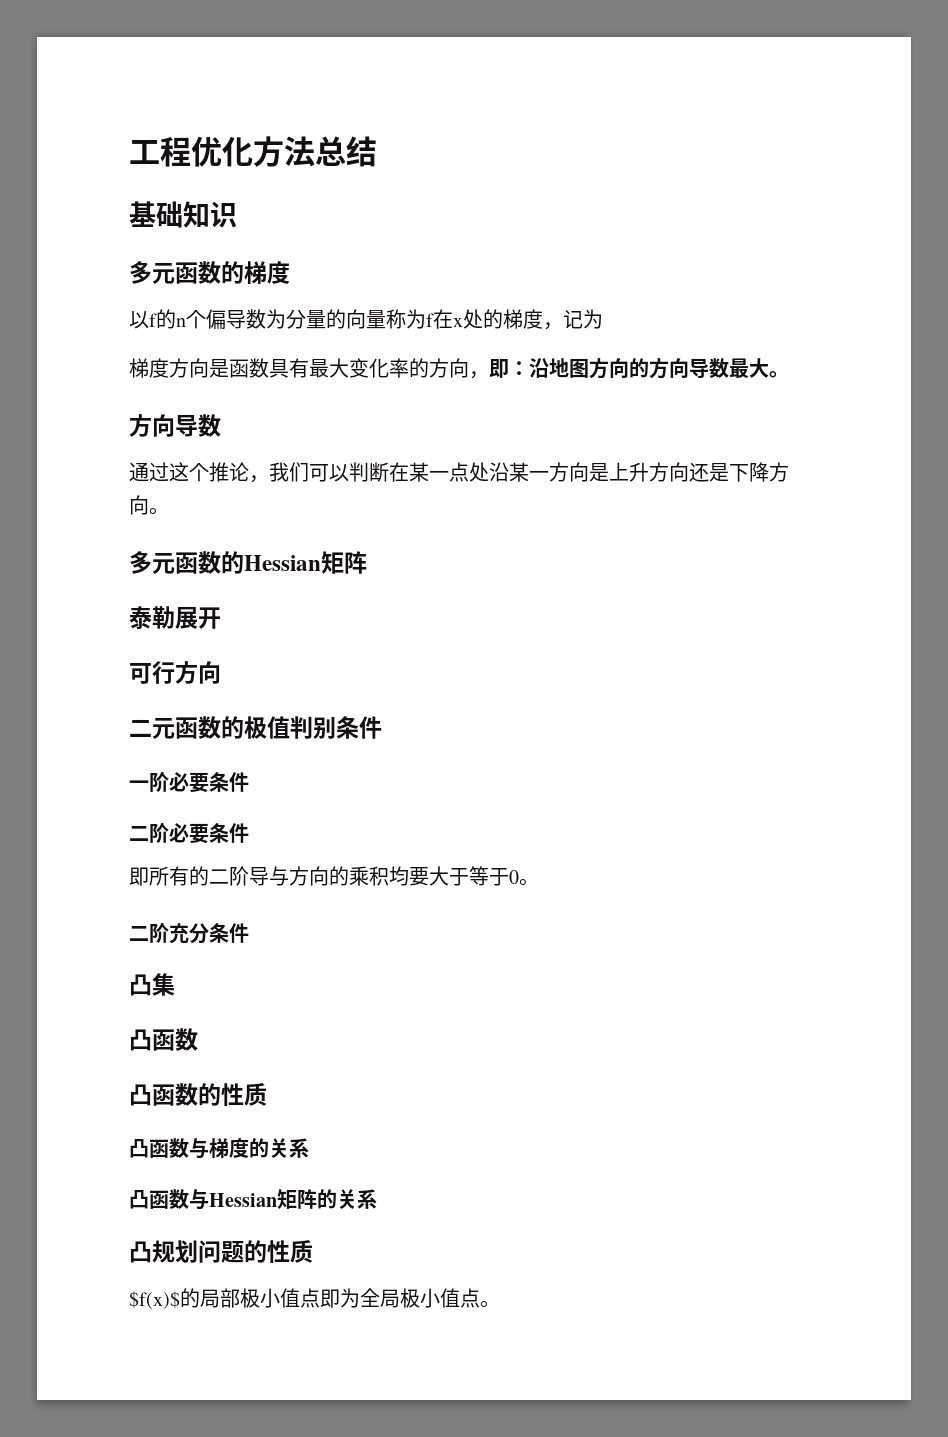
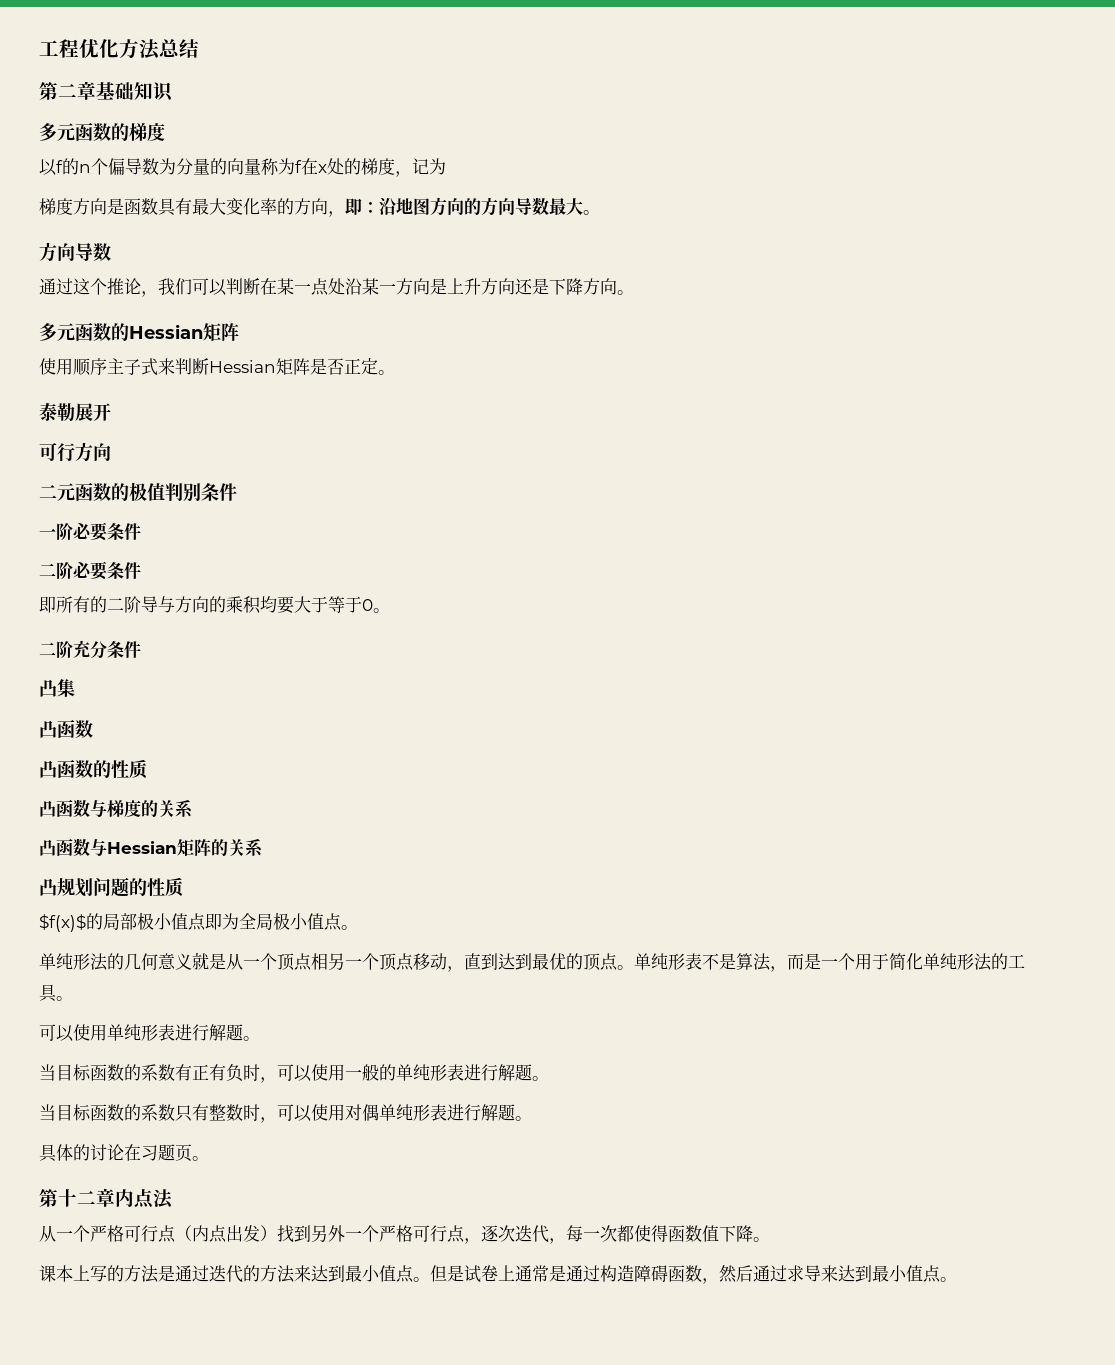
- 基础知识
+ 第二章基础知识
+ 使用顺序主子式来判断Hessian矩阵是否正定。
+ 单纯形法的几何意义就是从一个顶点相另一个顶点移动，直到达到最优的顶点。单纯形表不是算法，而是一个用于简化单纯形法的工具。
+ 可以使用单纯形表进行解题。
+ 当目标函数的系数有正有负时，可以使用一般的单纯形表进行解题。
+ 当目标函数的系数只有整数时，可以使用对偶单纯形表进行解题。
+ 具体的讨论在习题页。
+ 第十二章内点法
+ 从一个严格可行点（内点出发）找到另外一个严格可行点，逐次迭代，每一次都使得函数值下降。
+ 课本上写的方法是通过迭代的方法来达到最小值点。但是试卷上通常是通过构造障碍函数，然后通过求导来达到最小值点。

